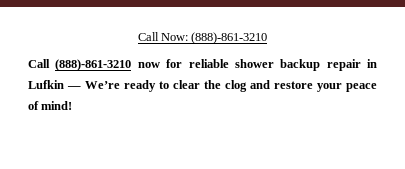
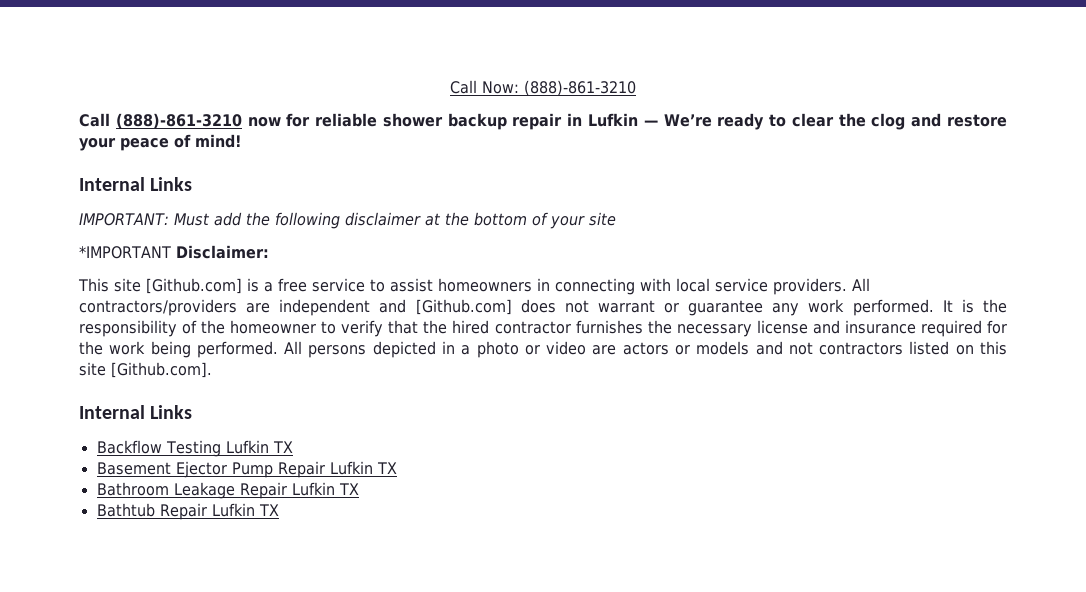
  Call (888)-861-3210 now for reliable shower backup repair in Lufkin — We’re ready to clear the clog and restore your peace of mind!
+ Internal Links
+ IMPORTANT: Must add the following disclaimer at the bottom of your site
+ *IMPORTANT Disclaimer:
+ This site [Github.com] is a free service to assist homeowners in connecting with local service providers. All contractors/providers are independent and [Github.com] does not warrant or guarantee any work performed. It is the responsibility of the homeowner to verify that the hired contractor furnishes the necessary license and insurance required for the work being performed. All persons depicted in a photo or video are actors or models and not contractors listed on this site [Github.com].
+ Internal Links
+ Backflow Testing Lufkin TX
+ Basement Ejector Pump Repair Lufkin TX
+ Bathroom Leakage Repair Lufkin TX
+ Bathtub Repair Lufkin TX

